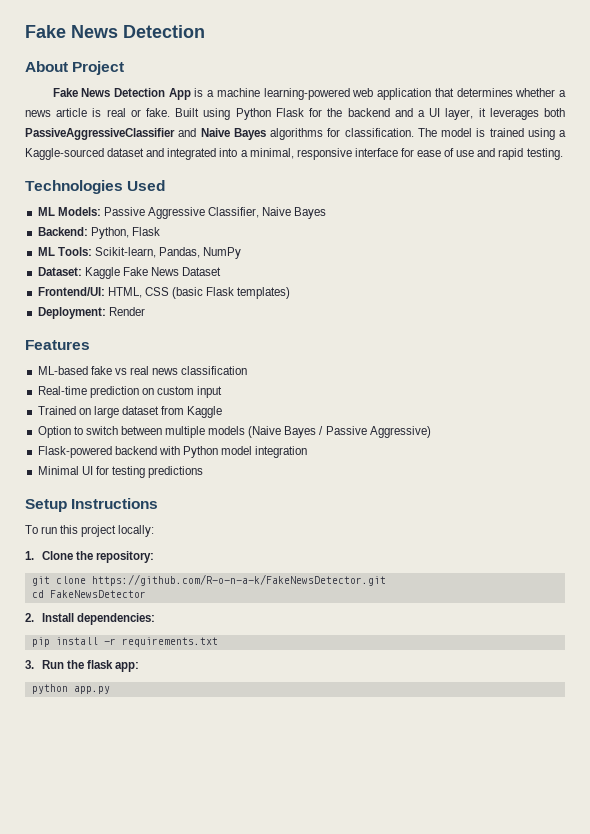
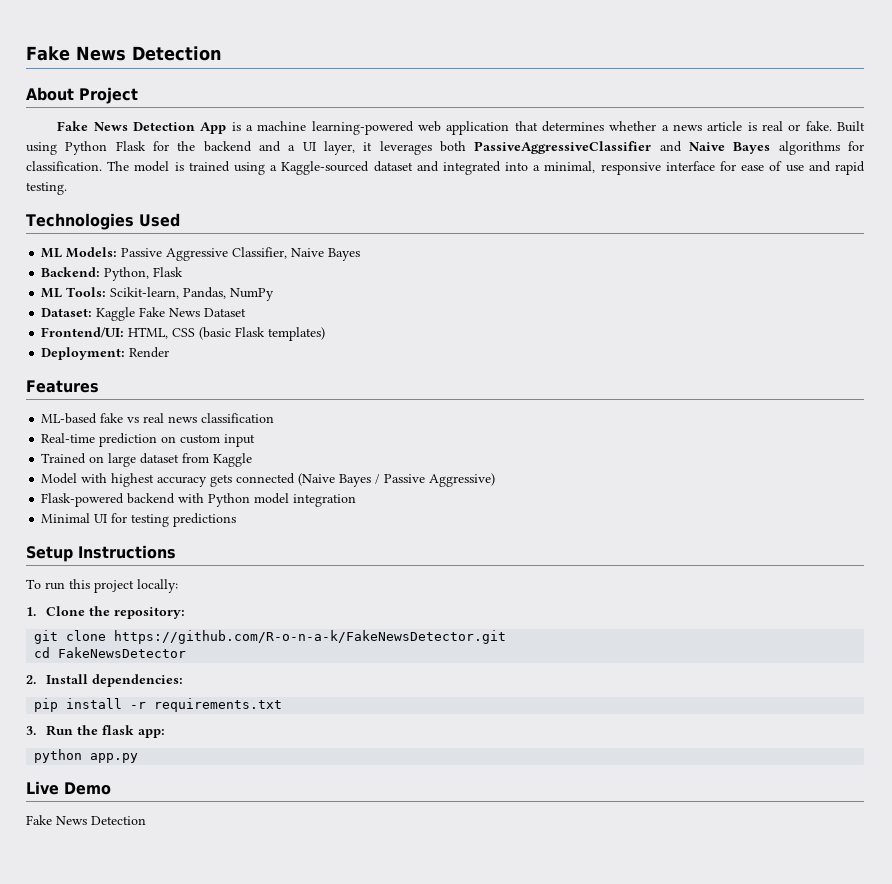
- Option to switch between multiple models (Naive Bayes / Passive Aggressive)
+ Model with highest accuracy gets connected (Naive Bayes / Passive Aggressive)
+ Live Demo
+ Fake News Detection

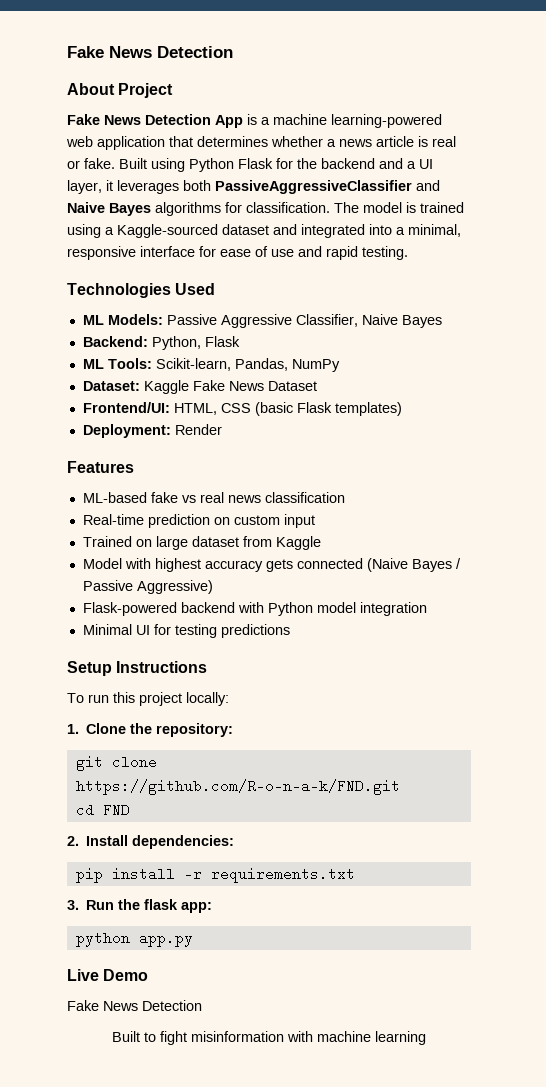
- git clone https://github.com/R-o-n-a-k/FakeNewsDetector.git
+ git clone https://github.com/R-o-n-a-k/FND.git
- cd FakeNewsDetector
+ cd FND
+ Built to fight misinformation with machine learning

